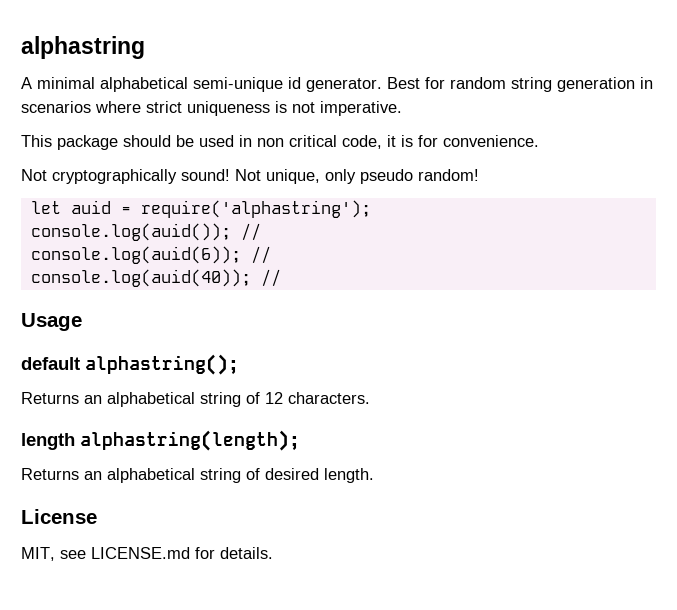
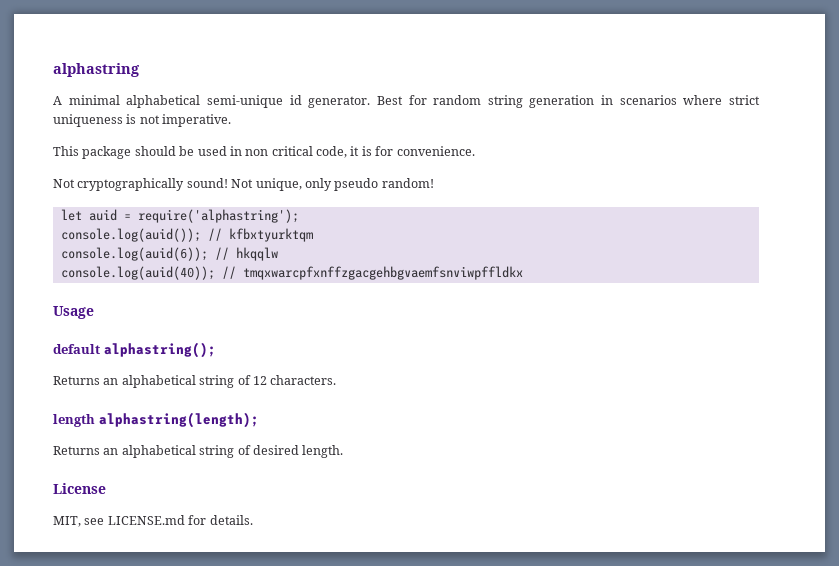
- console.log(auid()); //
+ console.log(auid()); // kfbxtyurktqm
- console.log(auid(6)); //
+ console.log(auid(6)); // hkqqlw
- console.log(auid(40)); //
+ console.log(auid(40)); // tmqxwarcpfxnffzgacgehbgvaemfsnviwpffldkx

